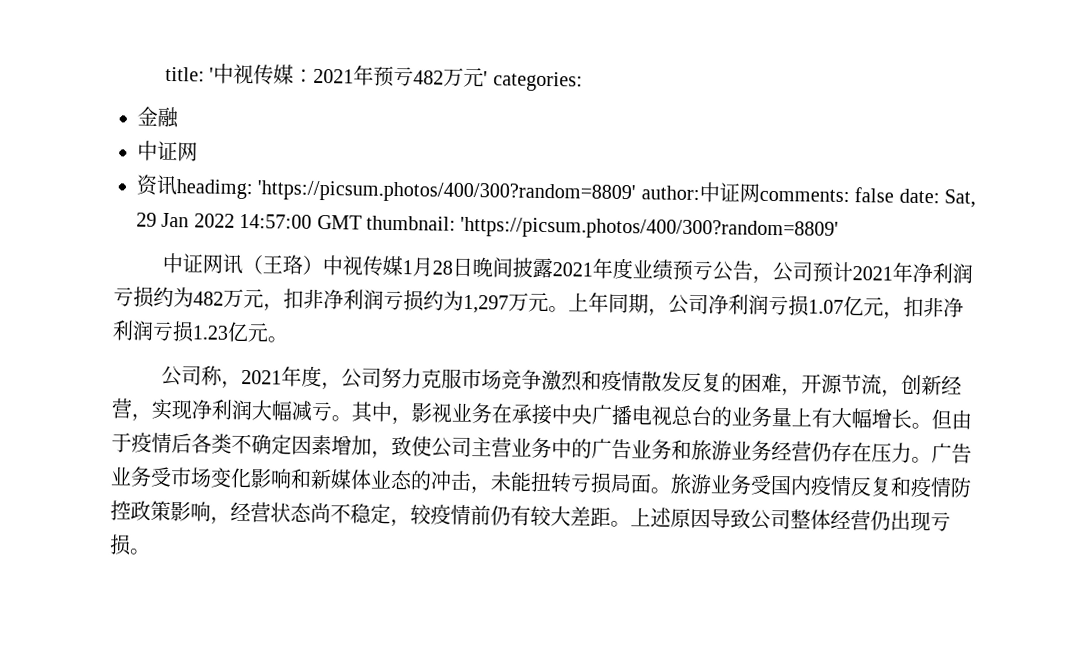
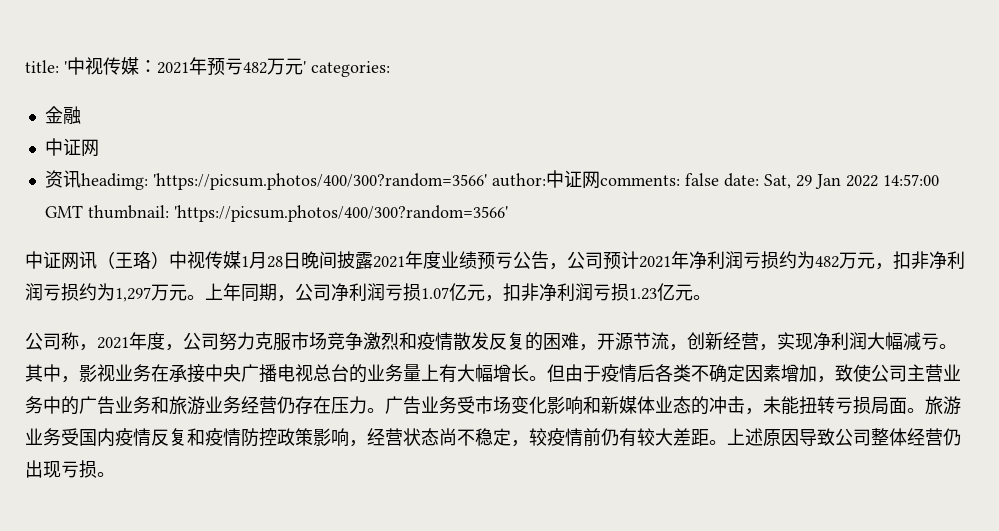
- 资讯headimg: 'https://picsum.photos/400/300?random=8809' author:中证网comments: false date: Sat, 29 Jan 2022 14:57:00 GMT thumbnail: 'https://picsum.photos/400/300?random=8809'
+ 资讯headimg: 'https://picsum.photos/400/300?random=3566' author:中证网comments: false date: Sat, 29 Jan 2022 14:57:00 GMT thumbnail: 'https://picsum.photos/400/300?random=3566'

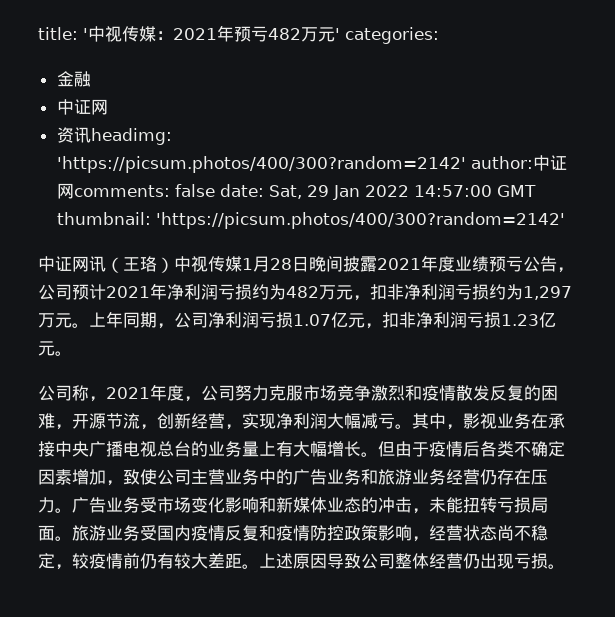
- 资讯headimg: 'https://picsum.photos/400/300?random=3566' author:中证网comments: false date: Sat, 29 Jan 2022 14:57:00 GMT thumbnail: 'https://picsum.photos/400/300?random=3566'
+ 资讯headimg: 'https://picsum.photos/400/300?random=2142' author:中证网comments: false date: Sat, 29 Jan 2022 14:57:00 GMT thumbnail: 'https://picsum.photos/400/300?random=2142'

